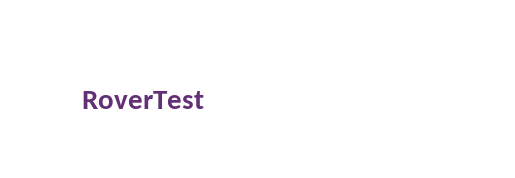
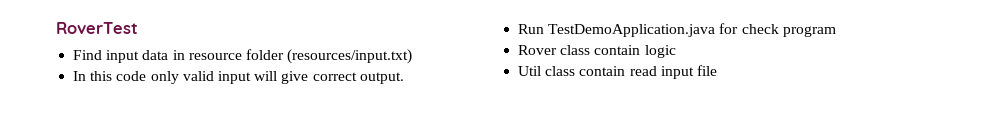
+ Find input data in resource folder (resources/input.txt)
+ In this code only valid input will give correct output.
+ Run TestDemoApplication.java for check program
+ Rover class contain logic
+ Util class contain read input file

